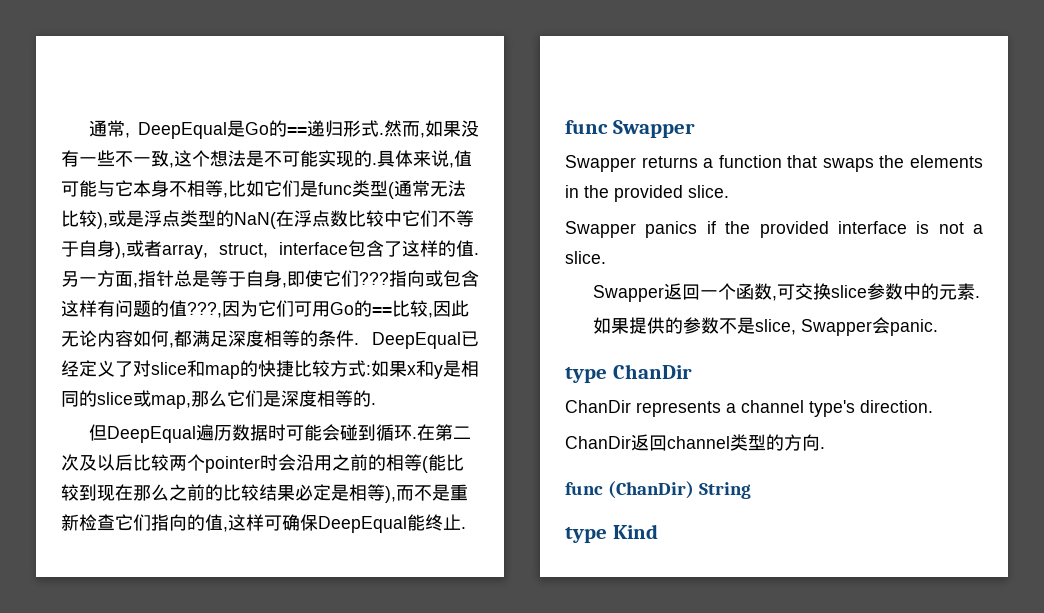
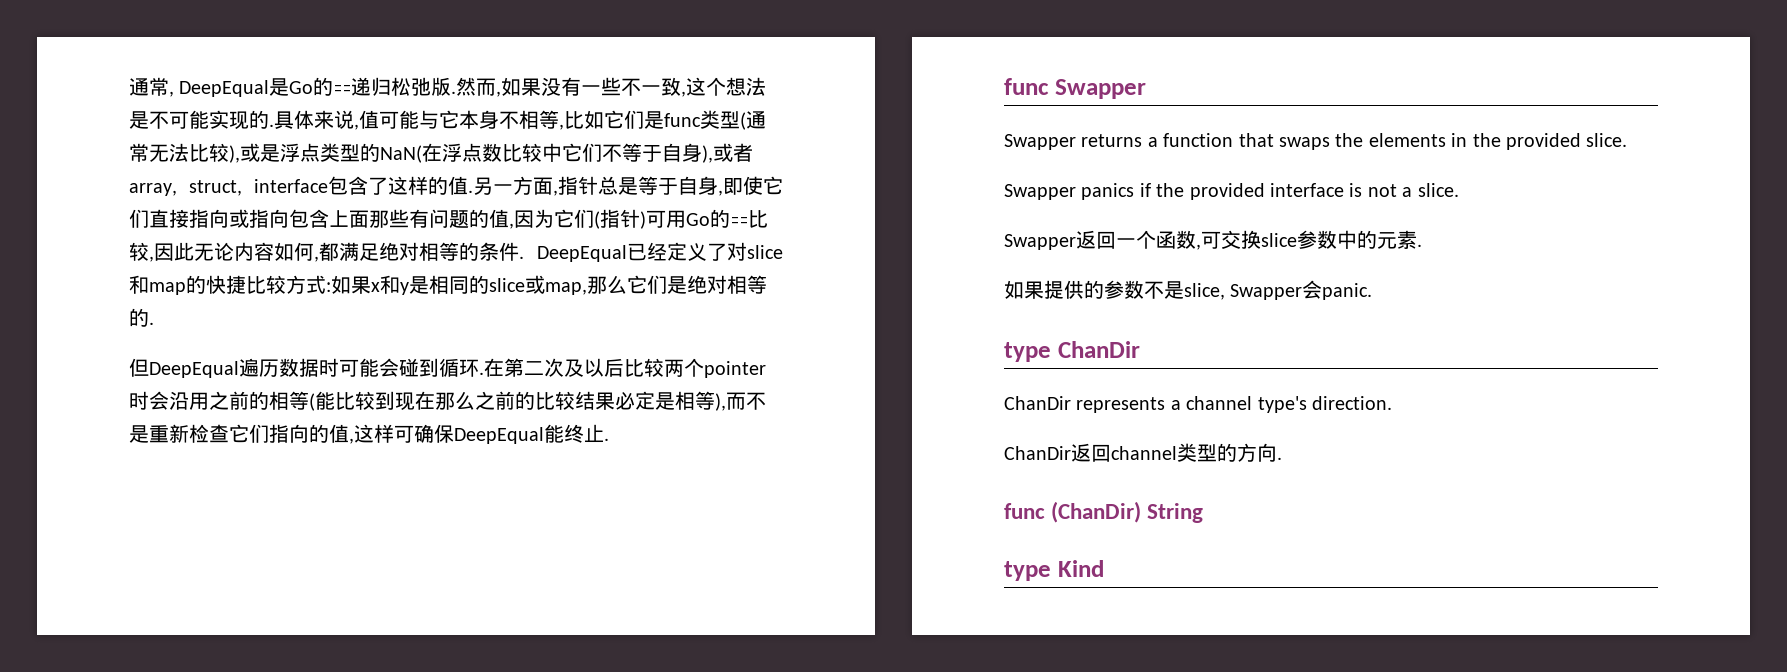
- 通常, DeepEqual是Go的==递归形式.
+ 通常, DeepEqual是Go的==递归松弛版.
- 另一方面,指针总是等于自身,即使它们???指向或包含这样有问题的值???,因为它们可用Go的==比较,因此无论内容如何,都满足深度相等的条件.
+ 另一方面,指针总是等于自身,即使它们直接指向或指向包含上面那些有问题的值,因为它们(指针)可用Go的==比较,因此无论内容如何,都满足绝对相等的条件.
- DeepEqual已经定义了对slice和map的快捷比较方式:如果x和y是相同的slice或map,那么它们是深度相等的.
+ DeepEqual已经定义了对slice和map的快捷比较方式:如果x和y是相同的slice或map,那么它们是绝对相等的.

